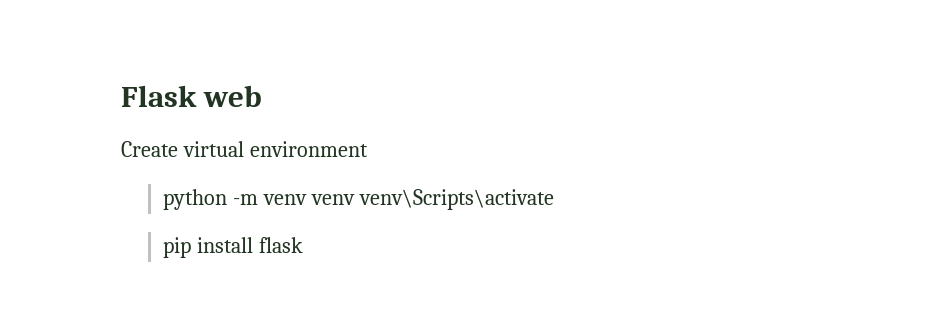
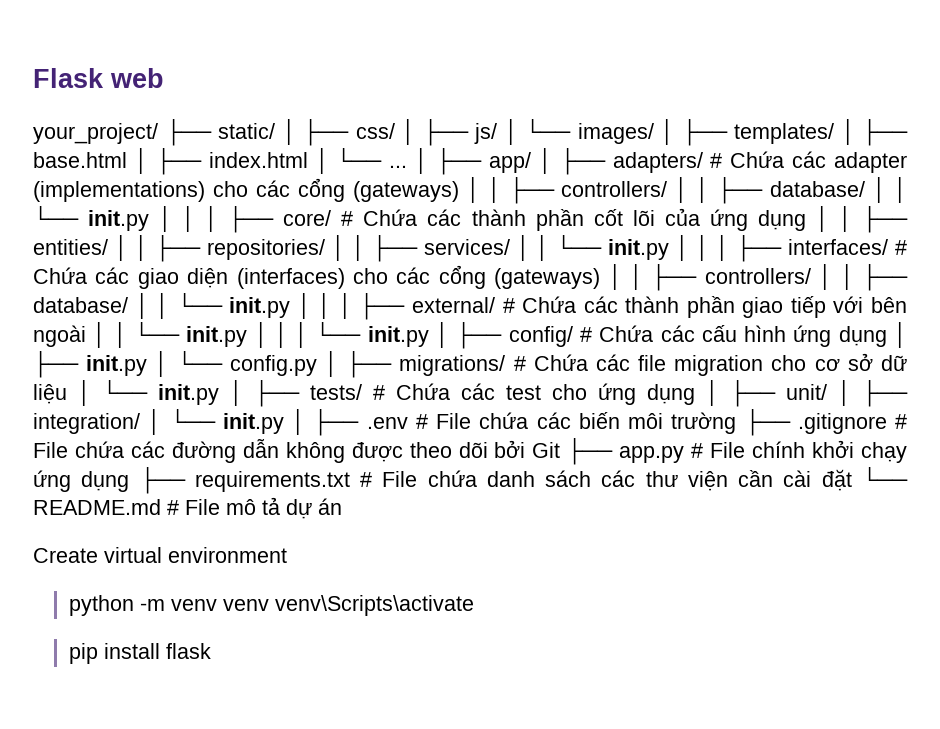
+ your_project/ ├── static/ │ ├── css/ │ ├── js/ │ └── images/ │ ├── templates/ │ ├── base.html │ ├── index.html │ └── ... │ ├── app/ │ ├── adapters/ # Chứa các adapter (implementations) cho các cổng (gateways) │ │ ├── controllers/ │ │ ├── database/ │ │ └── init.py │ │ │ ├── core/ # Chứa các thành phần cốt lõi của ứng dụng │ │ ├── entities/ │ │ ├── repositories/ │ │ ├── services/ │ │ └── init.py │ │ │ ├── interfaces/ # Chứa các giao diện (interfaces) cho các cổng (gateways) │ │ ├── controllers/ │ │ ├── database/ │ │ └── init.py │ │ │ ├── external/ # Chứa các thành phần giao tiếp với bên ngoài │ │ └── init.py │ │ │ └── init.py │ ├── config/ # Chứa các cấu hình ứng dụng │ ├── init.py │ └── config.py │ ├── migrations/ # Chứa các file migration cho cơ sở dữ liệu │ └── init.py │ ├── tests/ # Chứa các test cho ứng dụng │ ├── unit/ │ ├── integration/ │ └── init.py │ ├── .env # File chứa các biến môi trường ├── .gitignore # File chứa các đường dẫn không được theo dõi bởi Git ├── app.py # File chính khởi chạy ứng dụng ├── requirements.txt # File chứa danh sách các thư viện cần cài đặt └── README.md # File mô tả dự án

